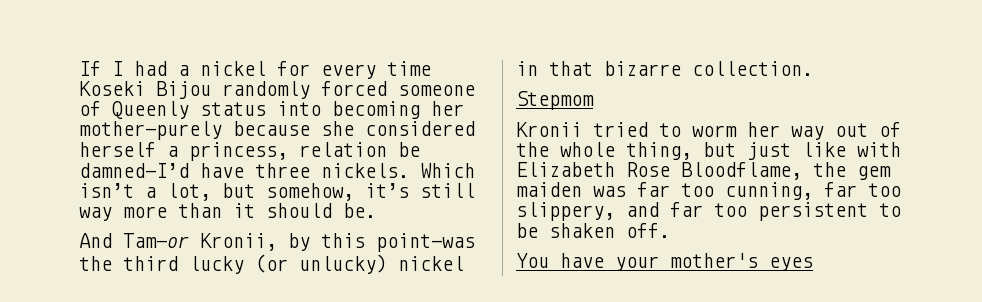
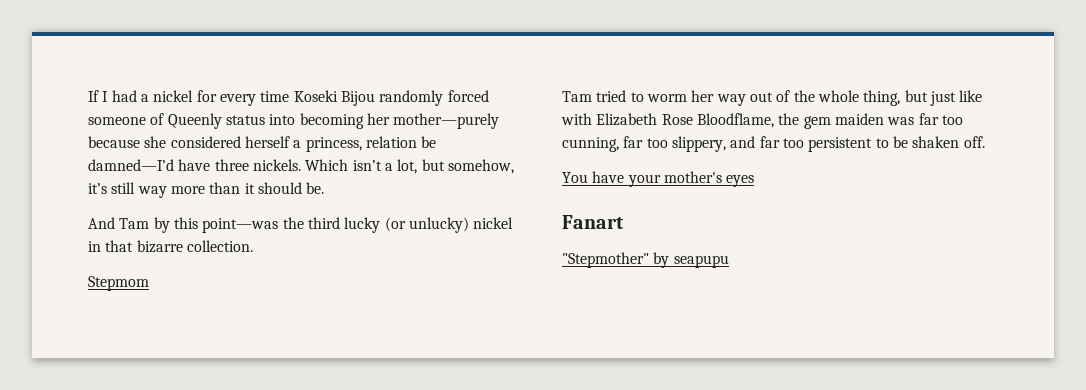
- And Tam—or Kronii, by this point—was the third lucky (or unlucky) nickel in that bizarre collection.
+ And Tam by this point—was the third lucky (or unlucky) nickel in that bizarre collection.
- Kronii tried to worm her way out of the whole thing, but just like with Elizabeth Rose Bloodflame, the gem maiden was far too cunning, far too slippery, and far too persistent to be shaken off.
+ Tam tried to worm her way out of the whole thing, but just like with Elizabeth Rose Bloodflame, the gem maiden was far too cunning, far too slippery, and far too persistent to be shaken off.
+ Fanart
+ "Stepmother" by seapupu

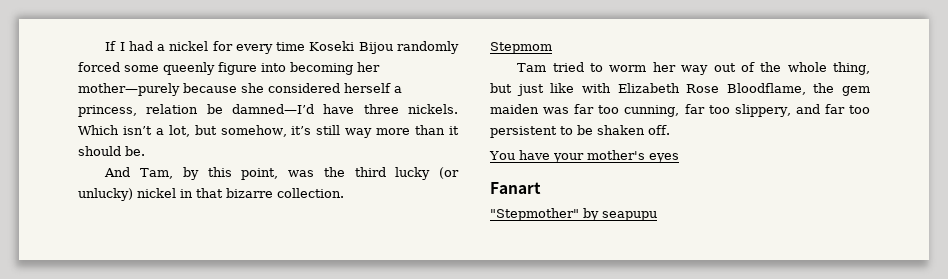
- If I had a nickel for every time Koseki Bijou randomly forced someone of Queenly status into becoming her mother—purely because she considered herself a princess, relation be damned—I’d have three nickels.
+ If I had a nickel for every time Koseki Bijou randomly forced some queenly figure into becoming her mother—purely because she considered herself a princess, relation be damned—I’d have three nickels.
- And Tam by this point—was the third lucky (or unlucky) nickel in that bizarre collection.
+ And Tam, by this point, was the third lucky (or unlucky) nickel in that bizarre collection.

